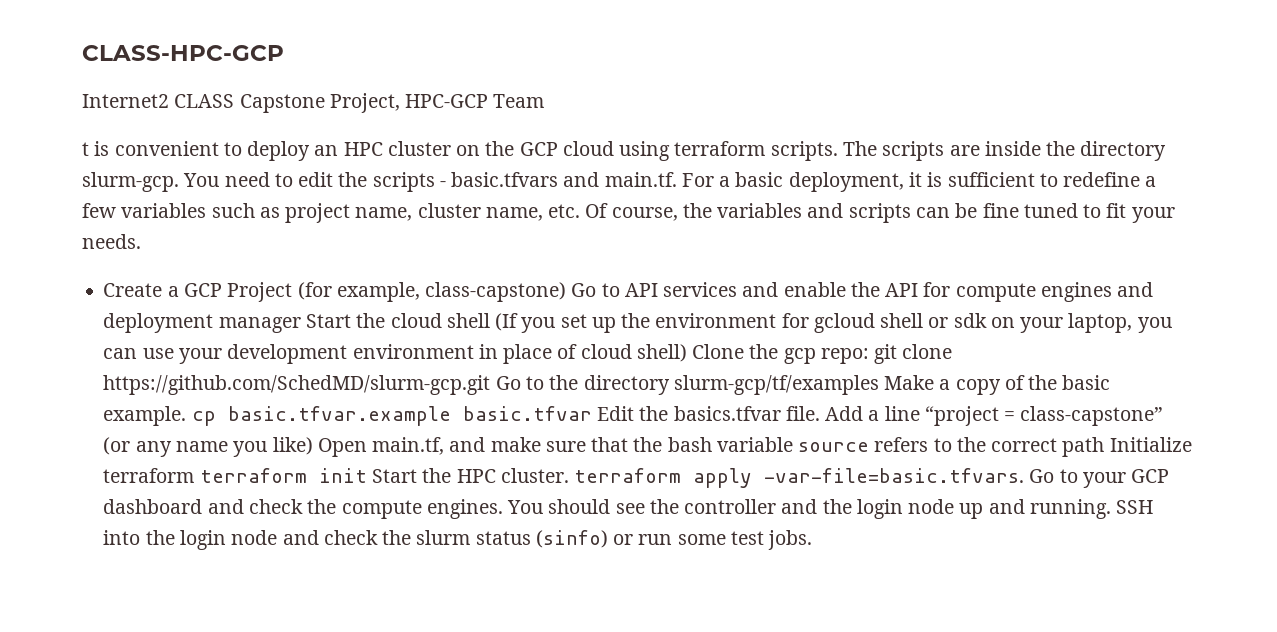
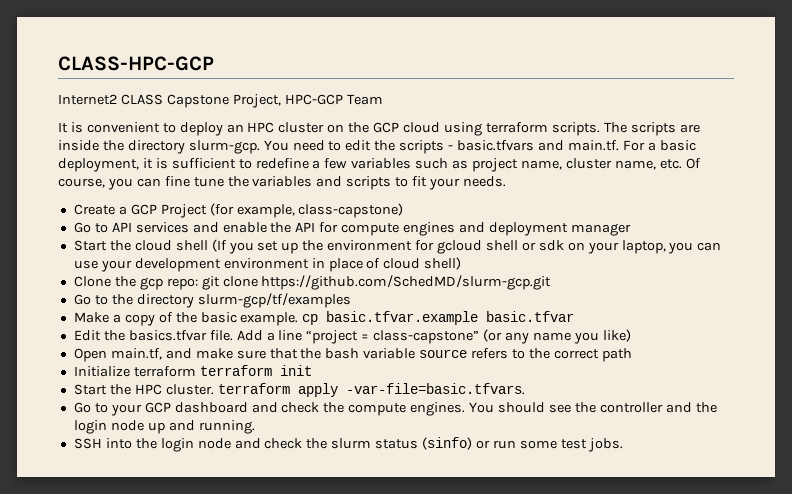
- t is convenient to deploy an HPC cluster on the GCP cloud using terraform scripts.
+ It is convenient to deploy an HPC cluster on the GCP cloud using terraform scripts.
- You need to edit the scripts - basic.tfvars and main.tf. For a basic deployment, it is sufficient to redefine a few variables such as project name, cluster name, etc. Of course, the variables and scripts can be fine tuned to fit your needs.
+ You need to edit the scripts - basic.tfvars and main.tf. For a basic deployment, it is sufficient to redefine a few variables such as project name, cluster name, etc. Of course, you can fine tune the variables and scripts to fit your needs.
- Create a GCP Project (for example, class-capstone) Go to API services and enable the API for compute engines and deployment manager Start the cloud shell (If you set up the environment for gcloud shell or sdk on your laptop, you can use your development environment in place of cloud shell) Clone the gcp repo:
+ Create a GCP Project (for example, class-capstone)
+ Go to API services and enable the API for compute engines and deployment manager
+ Start the cloud shell (If you set up the environment for gcloud shell or sdk on your laptop, you can use your development environment in place of cloud shell)
+ Clone the gcp repo:
- git clone https://github.com/SchedMD/slurm-gcp.git Go to the directory slurm-gcp/tf/examples Make a copy of the basic example. cp basic.tfvar.example basic.tfvar Edit the basics.tfvar file.
+ git clone https://github.com/SchedMD/slurm-gcp.git
+ Go to the directory slurm-gcp/tf/examples
+ Make a copy of the basic example. cp basic.tfvar.example basic.tfvar
+ Edit the basics.tfvar file.
- Add a line “project = class-capstone” (or any name you like) Open main.tf, and make sure that the bash variable source refers to the correct path Initialize terraform terraform init Start the HPC cluster. terraform apply -var-file=basic.tfvars. Go to your GCP dashboard and check the compute engines.
+ Add a line “project = class-capstone” (or any name you like)
+ Open main.tf, and make sure that the bash variable source refers to the correct path
+ Initialize terraform terraform init
+ Start the HPC cluster. terraform apply -var-file=basic.tfvars.
+ Go to your GCP dashboard and check the compute engines.
- You should see the controller and the login node up and running. SSH into the login node and check the slurm status (sinfo) or run some test jobs.
+ You should see the controller and the login node up and running.
+ SSH into the login node and check the slurm status (sinfo) or run some test jobs.

